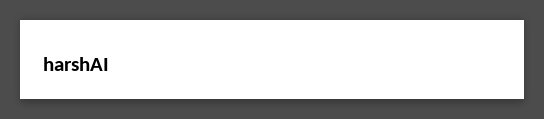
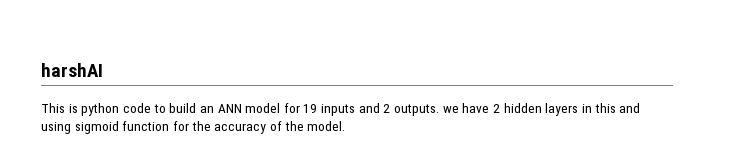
+ This is python code to build an ANN model for 19 inputs and 2 outputs. we have 2 hidden layers in this and using sigmoid function for the accuracy of the model.

